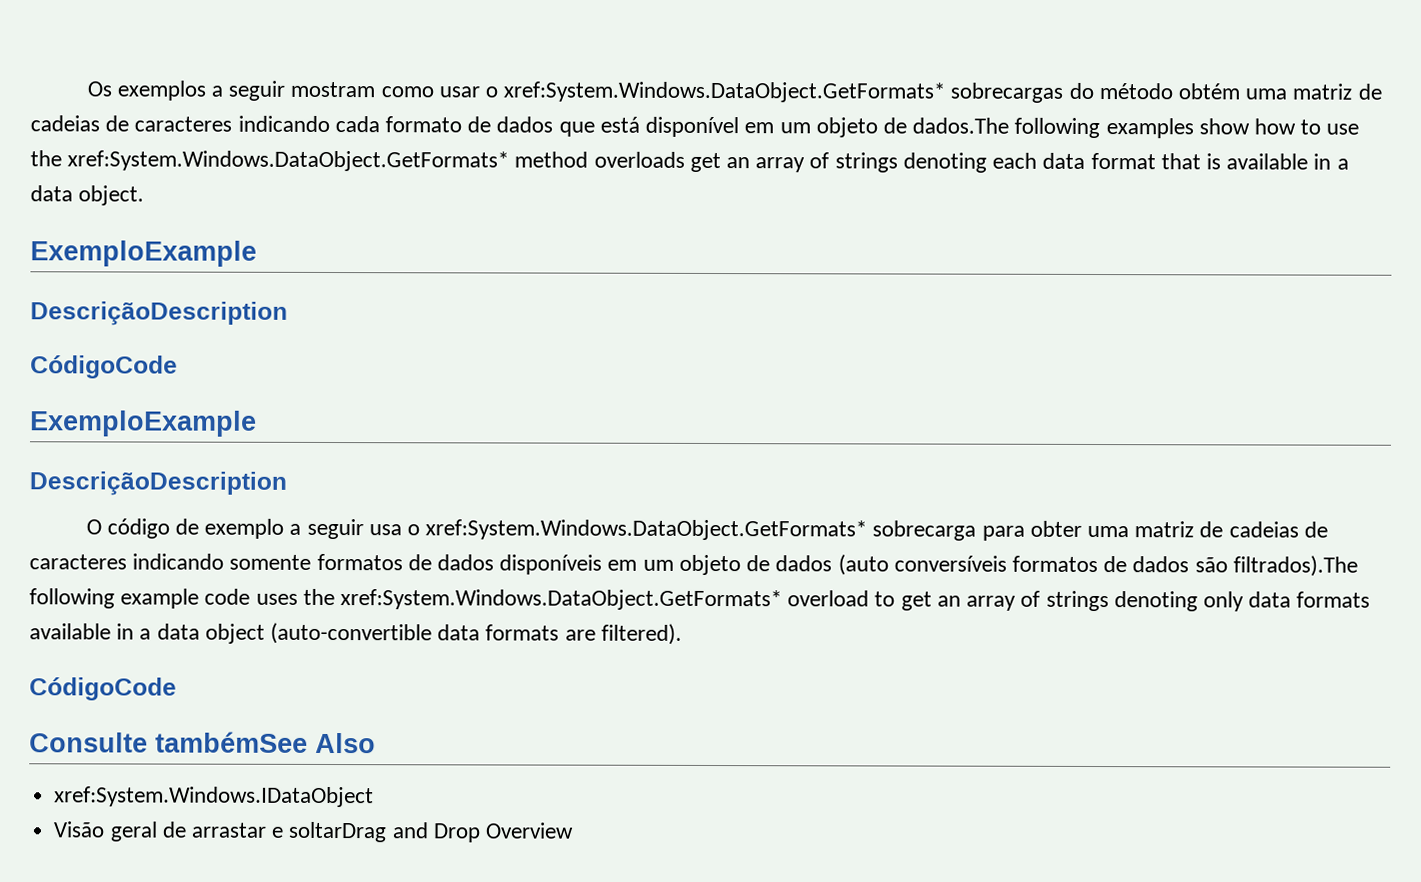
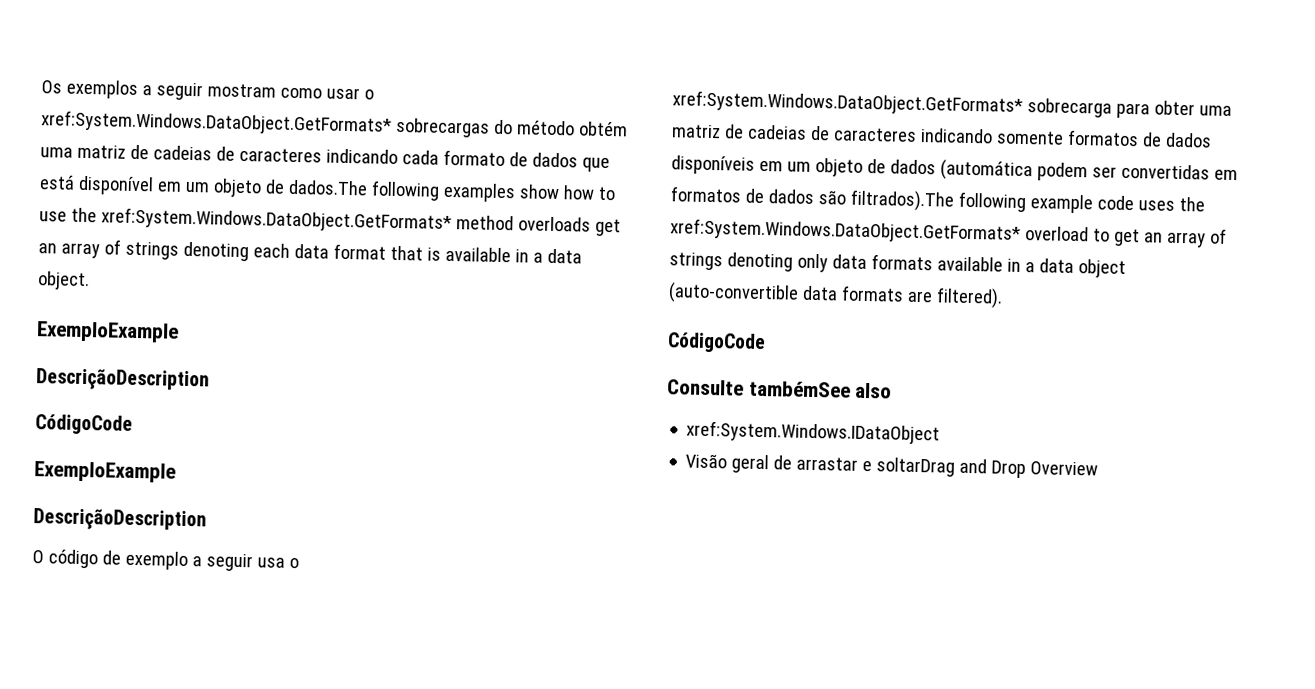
- O código de exemplo a seguir usa o xref:System.Windows.DataObject.GetFormats* sobrecarga para obter uma matriz de cadeias de caracteres indicando somente formatos de dados disponíveis em um objeto de dados (auto conversíveis formatos de dados são filtrados).The following example code uses the xref:System.Windows.DataObject.GetFormats* overload to get an array of strings denoting only data formats available in a data object (auto-convertible data formats are filtered).
+ O código de exemplo a seguir usa o xref:System.Windows.DataObject.GetFormats* sobrecarga para obter uma matriz de cadeias de caracteres indicando somente formatos de dados disponíveis em um objeto de dados (automática podem ser convertidas em formatos de dados são filtrados).The following example code uses the xref:System.Windows.DataObject.GetFormats* overload to get an array of strings denoting only data formats available in a data object (auto-convertible data formats are filtered).
- Consulte tambémSee Also
+ Consulte tambémSee also

